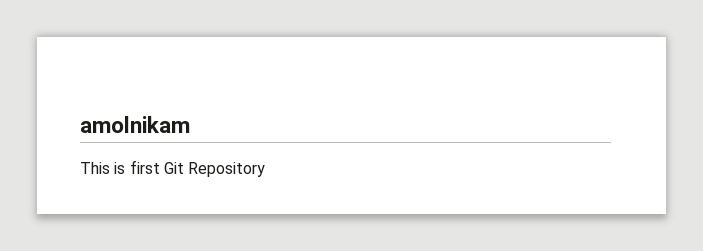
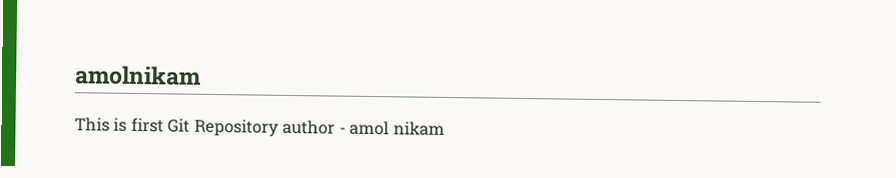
- This is first Git Repository
+ This is first Git Repository author - amol nikam

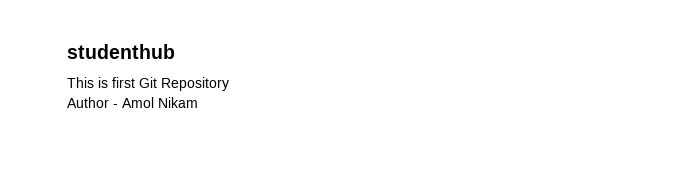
- amolnikam
+ studenthub
- This is first Git Repository author - amol nikam
+ This is first Git Repository
+ Author - Amol Nikam

